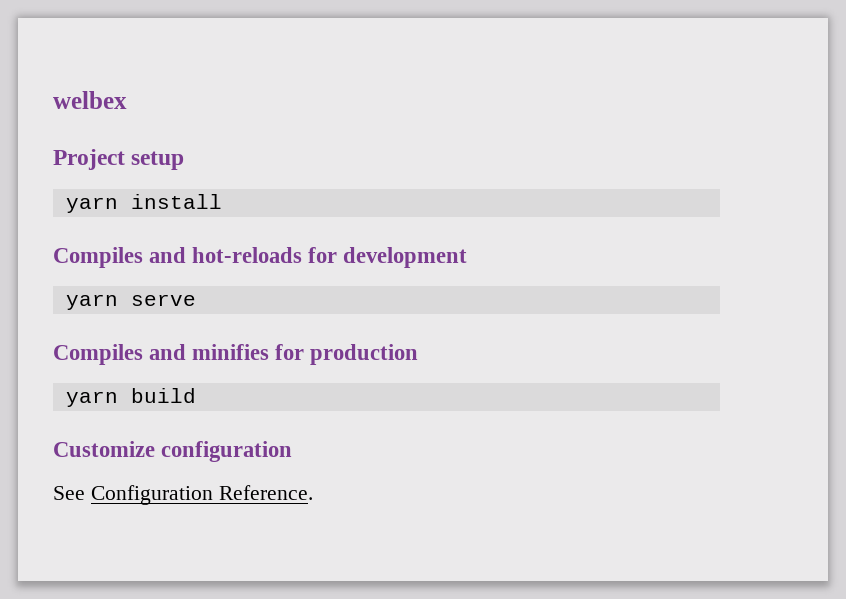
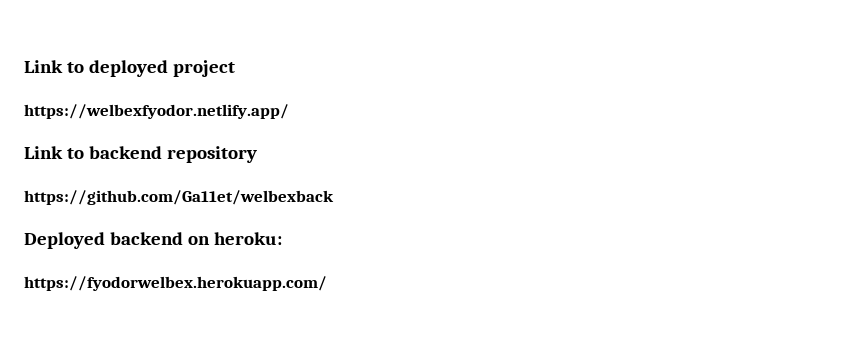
- welbex
- Project setup
- yarn install
- Compiles and hot-reloads for development
- yarn serve
- Compiles and minifies for production
- yarn build
- Customize configuration
- See Configuration Reference.
+ Link to deployed project
+ https://welbexfyodor.netlify.app/
+ Link to backend repository
+ https://github.com/Ga11et/welbexback
+ Deployed backend on heroku:
+ https://fyodorwelbex.herokuapp.com/

